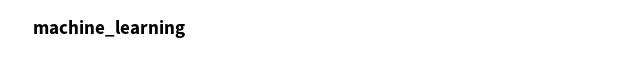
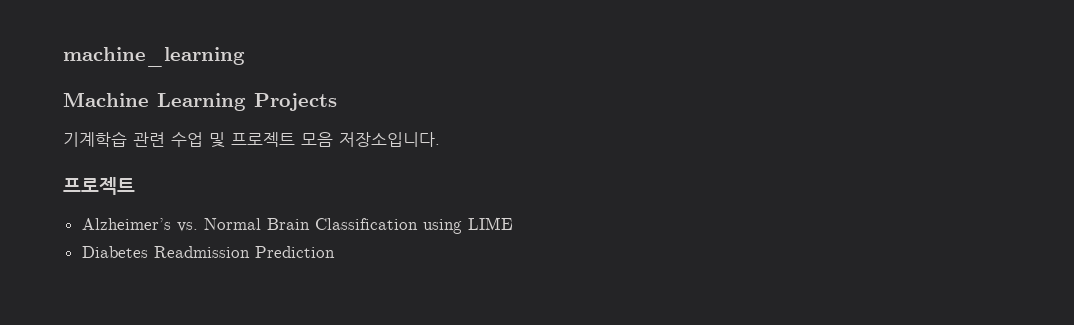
+ Machine Learning Projects
+ 기계학습 관련 수업 및 프로젝트 모음 저장소입니다.
+ 프로젝트
+ Alzheimer’s vs. Normal Brain Classification using LIME
+ Diabetes Readmission Prediction

